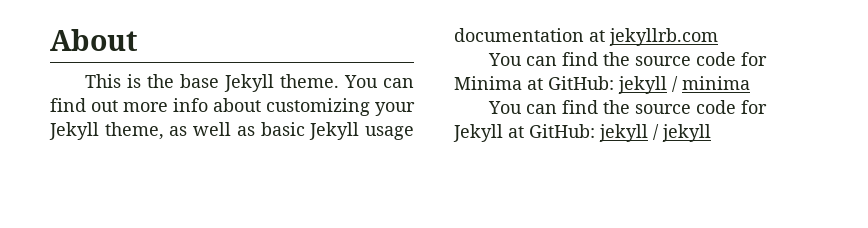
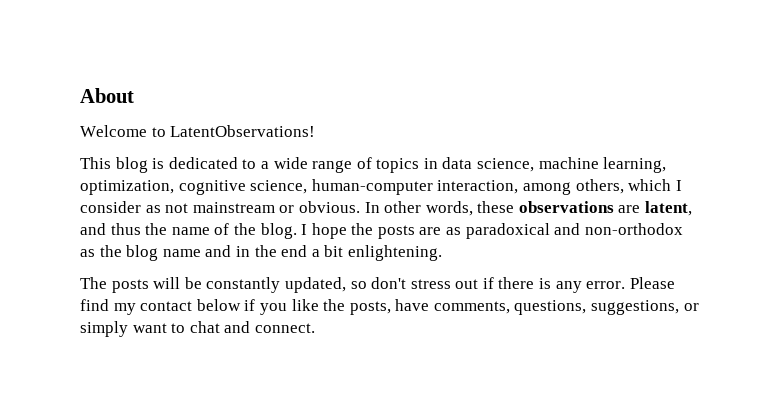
- This is the base Jekyll theme. You can find out more info about customizing your Jekyll theme, as well as basic Jekyll usage documentation at jekyllrb.com
- You can find the source code for Minima at GitHub: jekyll / minima
- You can find the source code for Jekyll at GitHub: jekyll / jekyll
+ Welcome to LatentObservations!
+ This blog is dedicated to a wide range of topics in data science, machine learning, optimization, cognitive science, human-computer interaction, among others, which I consider as not mainstream or obvious. In other words, these observations are latent, and thus the name of the blog. I hope the posts are as paradoxical and non-orthodox as the blog name and in the end a bit enlightening.
+ The posts will be constantly updated, so don't stress out if there is any error. Please find my contact below if you like the posts, have comments, questions, suggestions, or simply want to chat and connect.

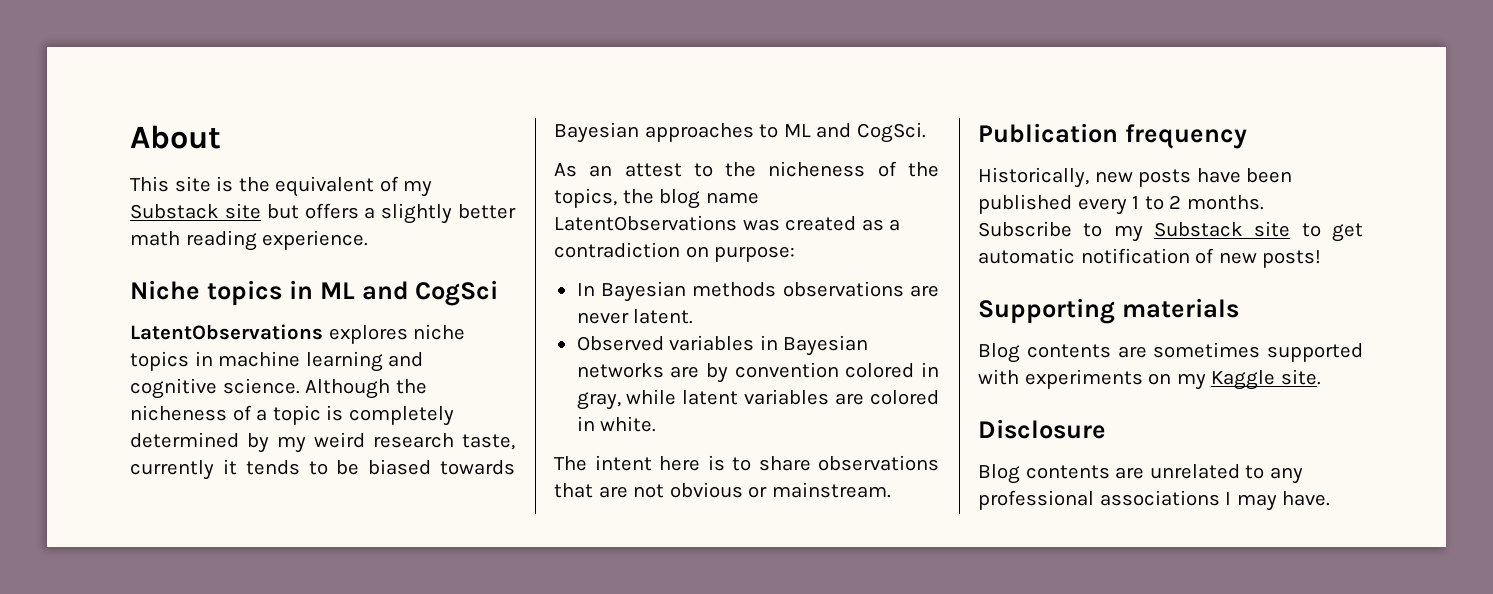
- Welcome to LatentObservations!
- This blog is dedicated to a wide range of topics in data science, machine learning, optimization, cognitive science, human-computer interaction, among others, which I consider as not mainstream or obvious. In other words, these observations are latent, and thus the name of the blog. I hope the posts are as paradoxical and non-orthodox as the blog name and in the end a bit enlightening.
- The posts will be constantly updated, so don't stress out if there is any error. Please find my contact below if you like the posts, have comments, questions, suggestions, or simply want to chat and connect.
+ This site is the equivalent of my Substack site but offers a slightly better math reading experience.
+ Niche topics in ML and CogSci
+ LatentObservations explores niche topics in machine learning and cognitive science. Although the nicheness of a topic is completely determined by my weird research taste, currently it tends to be biased towards Bayesian approaches to ML and CogSci.
+ As an attest to the nicheness of the topics, the blog name LatentObservations was created as a contradiction on purpose:
+ In Bayesian methods observations are never latent.
+ Observed variables in Bayesian networks are by convention colored in gray, while latent variables are colored in white.
+ The intent here is to share observations that are not obvious or mainstream.
+ Publication frequency
+ Historically, new posts have been published every 1 to 2 months. Subscribe to my Substack site to get automatic notification of new posts!
+ Supporting materials
+ Blog contents are sometimes supported with experiments on my Kaggle site.
+ Disclosure
+ Blog contents are unrelated to any professional associations I may have.

